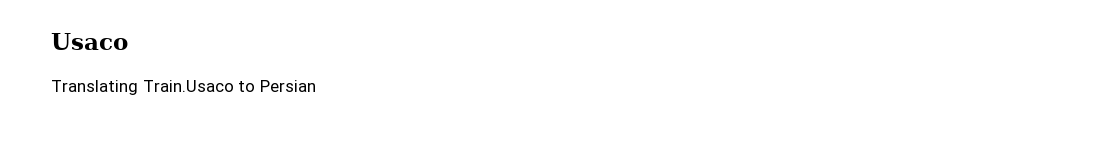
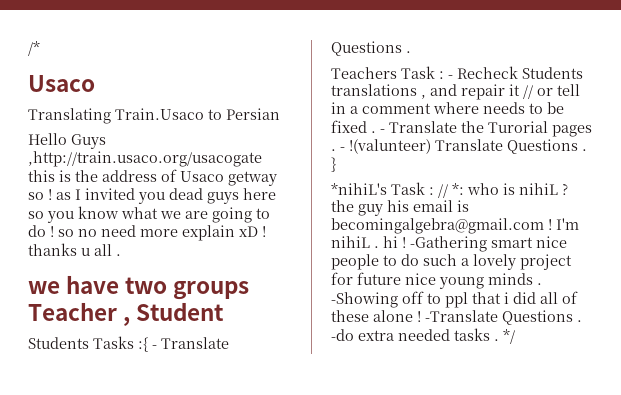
+ /*
+ Hello Guys ,http://train.usaco.org/usacogate this is the address of Usaco getway so ! as I invited you dead guys here so you know what we are going to do ! so no need more explain xD ! thanks u all .
+ we have two groups Teacher , Student
+ Students Tasks :{ - Translate Questions .
+ Teachers Task : - Recheck Students translations , and repair it // or tell in a comment where needs to be fixed . - Translate the Turorial pages . - !(valunteer) Translate Questions . }
+ *nihiL's Task : // *: who is nihiL ? the guy his email is becomingalgebra@gmail.com ! I'm nihiL . hi ! -Gathering smart nice people to do such a lovely project for future nice young minds . -Showing off to ppl that i did all of these alone ! -Translate Questions . -do extra needed tasks . */

